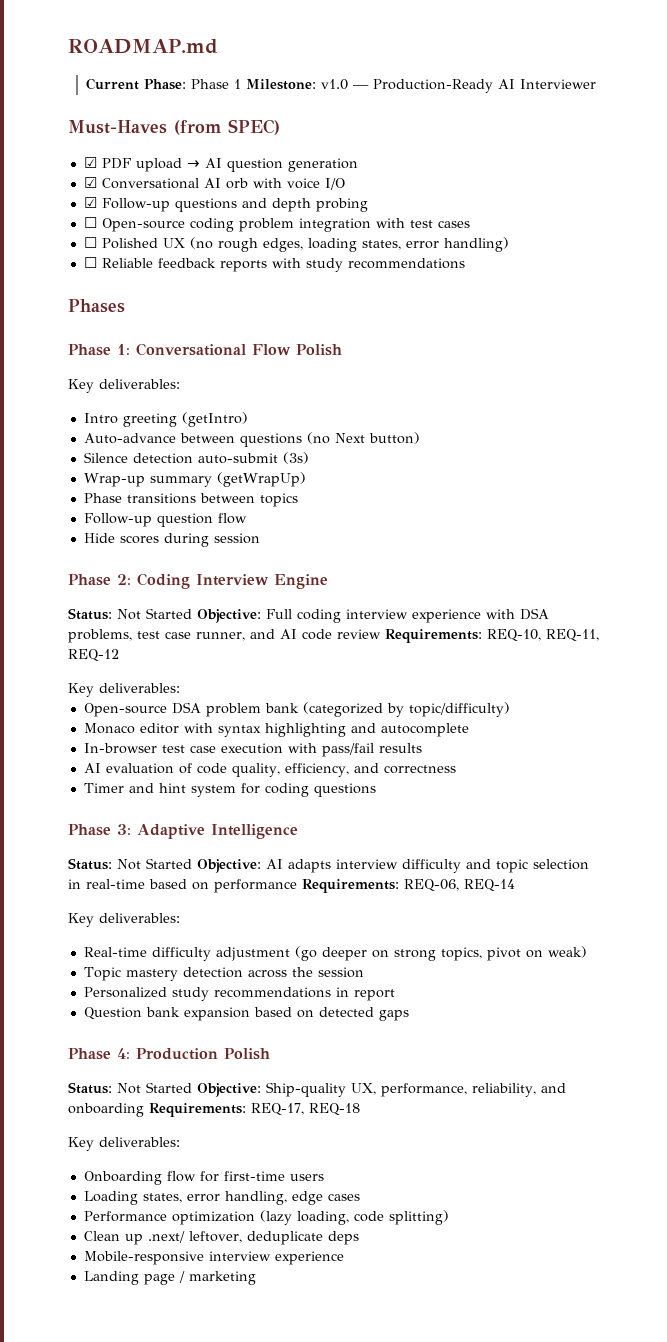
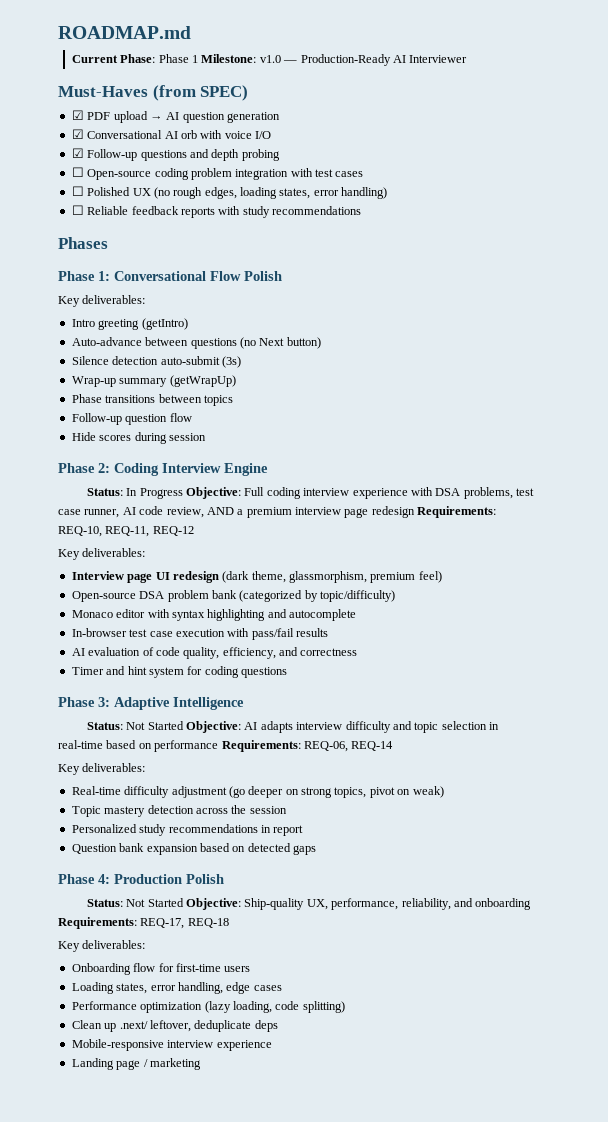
- Status: Not Started Objective: Full coding interview experience with DSA problems, test case runner, and AI code review Requirements: REQ-10, REQ-11, REQ-12
+ Status: In Progress Objective: Full coding interview experience with DSA problems, test case runner, AI code review, AND a premium interview page redesign Requirements: REQ-10, REQ-11, REQ-12
+ Interview page UI redesign (dark theme, glassmorphism, premium feel)

